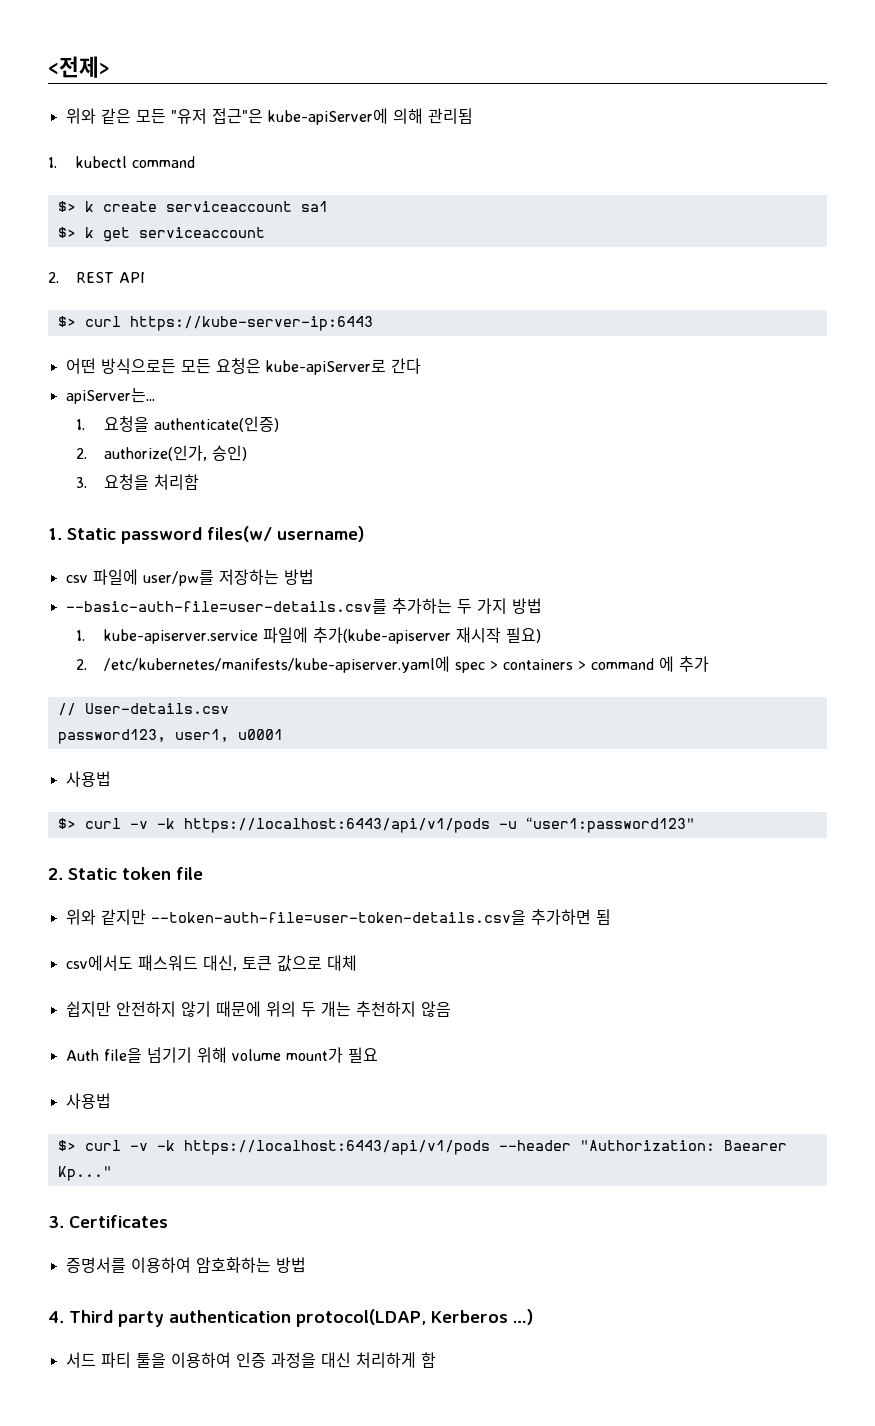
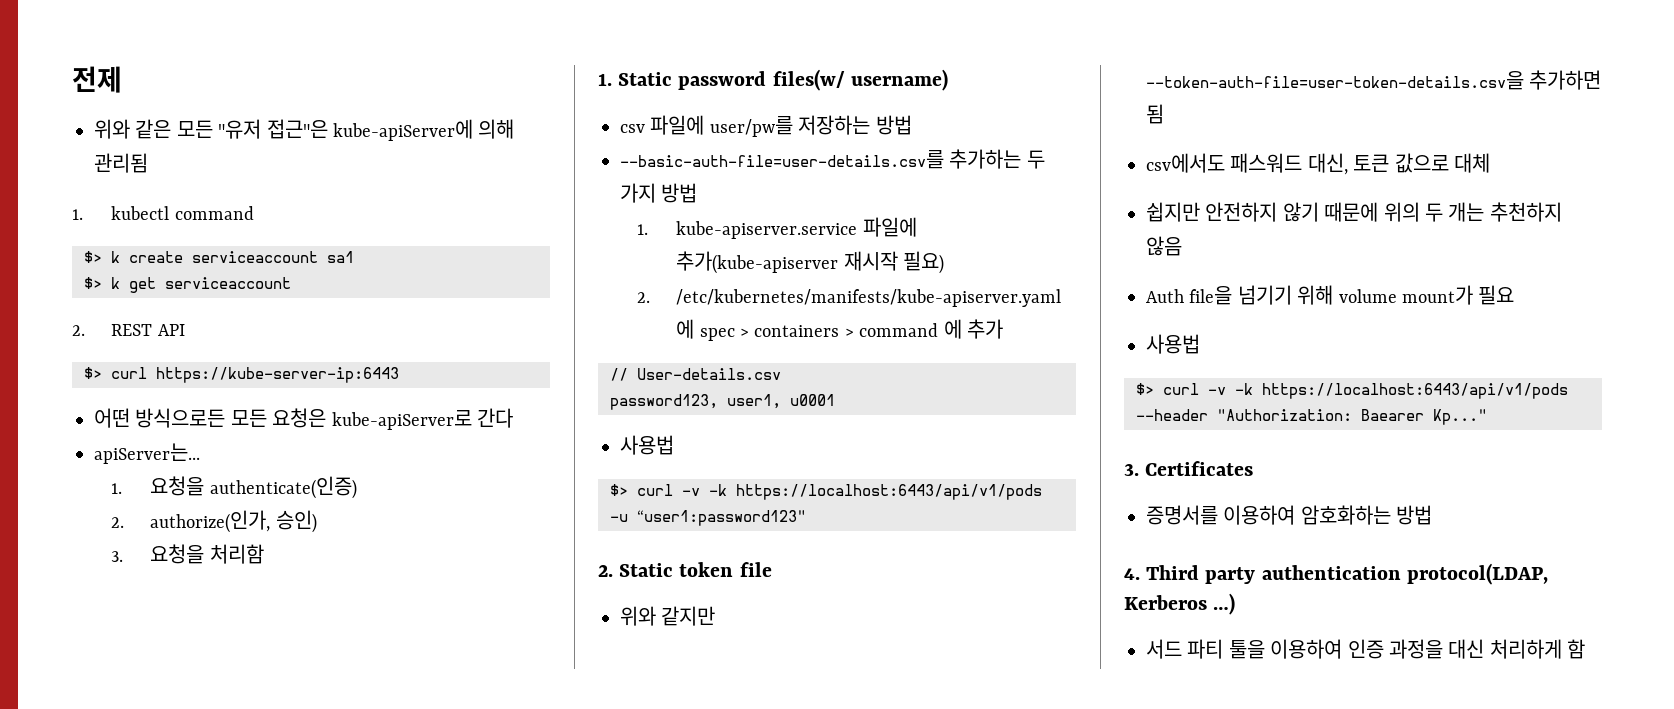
- <전제>
+ 전제

